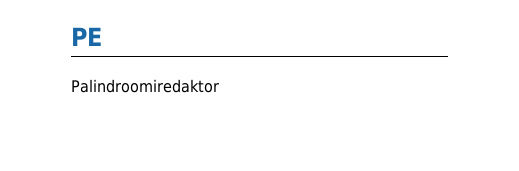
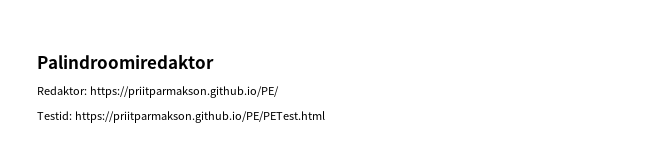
- PE
  Palindroomiredaktor
+ Redaktor: https://priitparmakson.github.io/PE/
+ Testid: https://priitparmakson.github.io/PE/PETest.html

